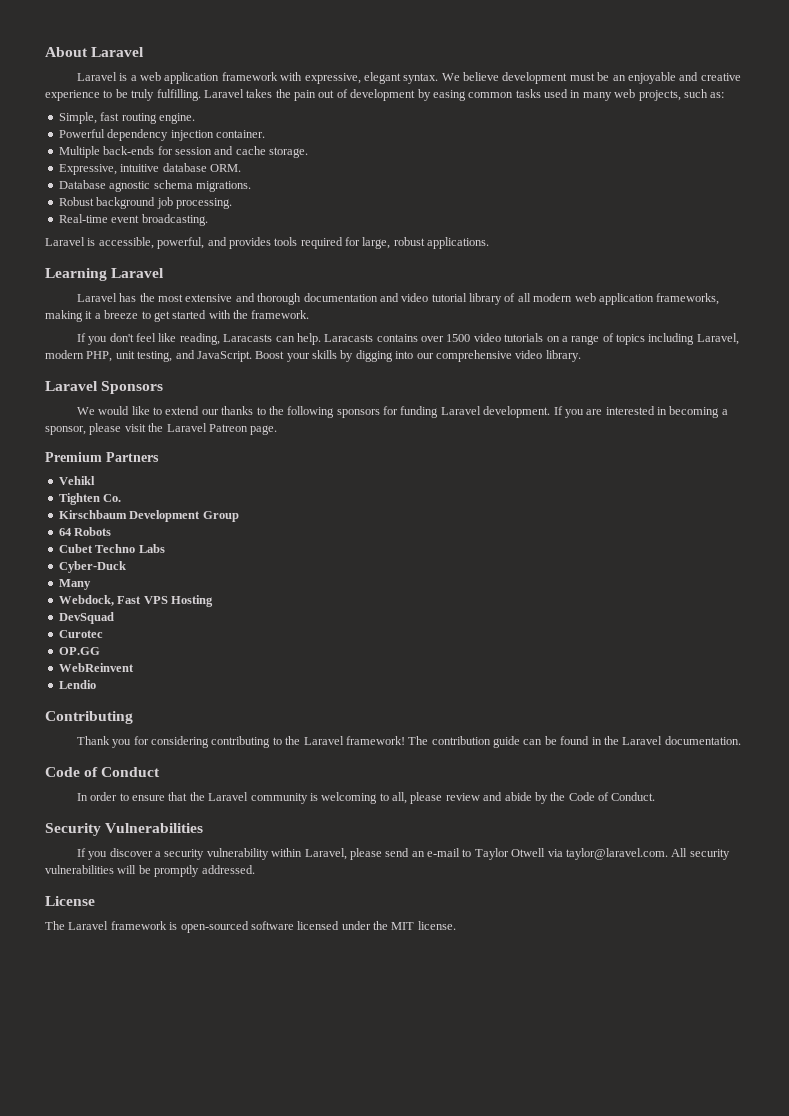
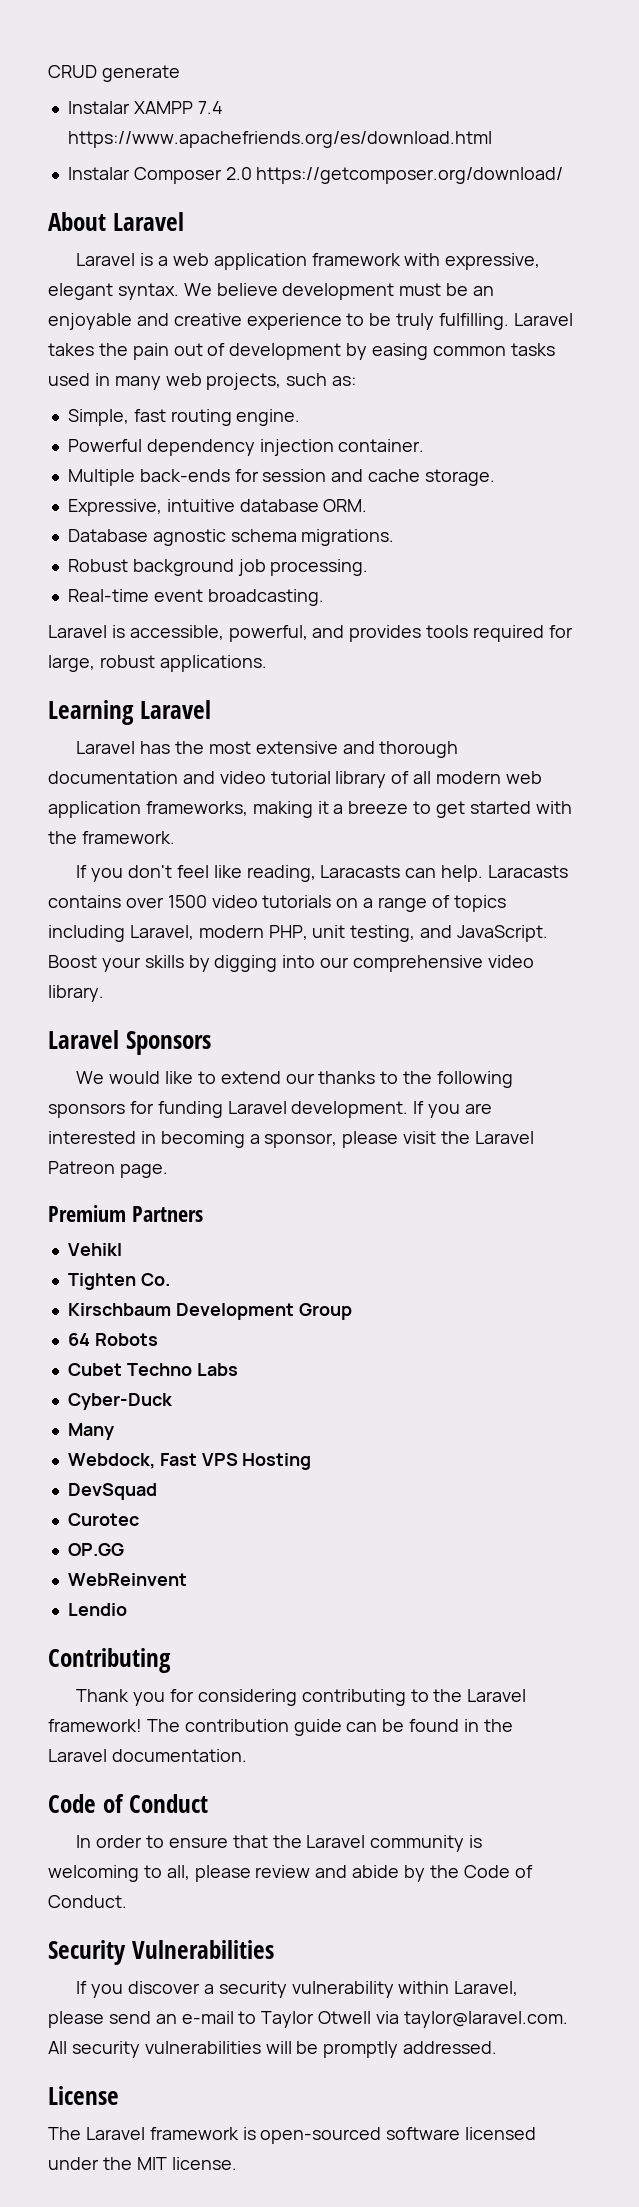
+ CRUD generate
+ Instalar XAMPP 7.4 https://www.apachefriends.org/es/download.html
+ Instalar Composer 2.0 https://getcomposer.org/download/

